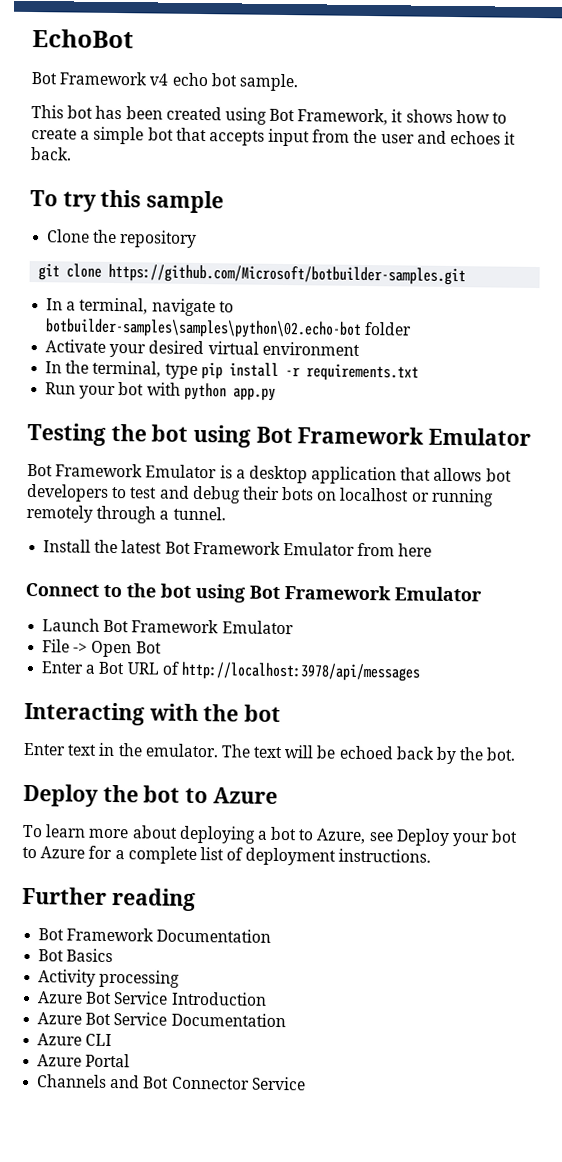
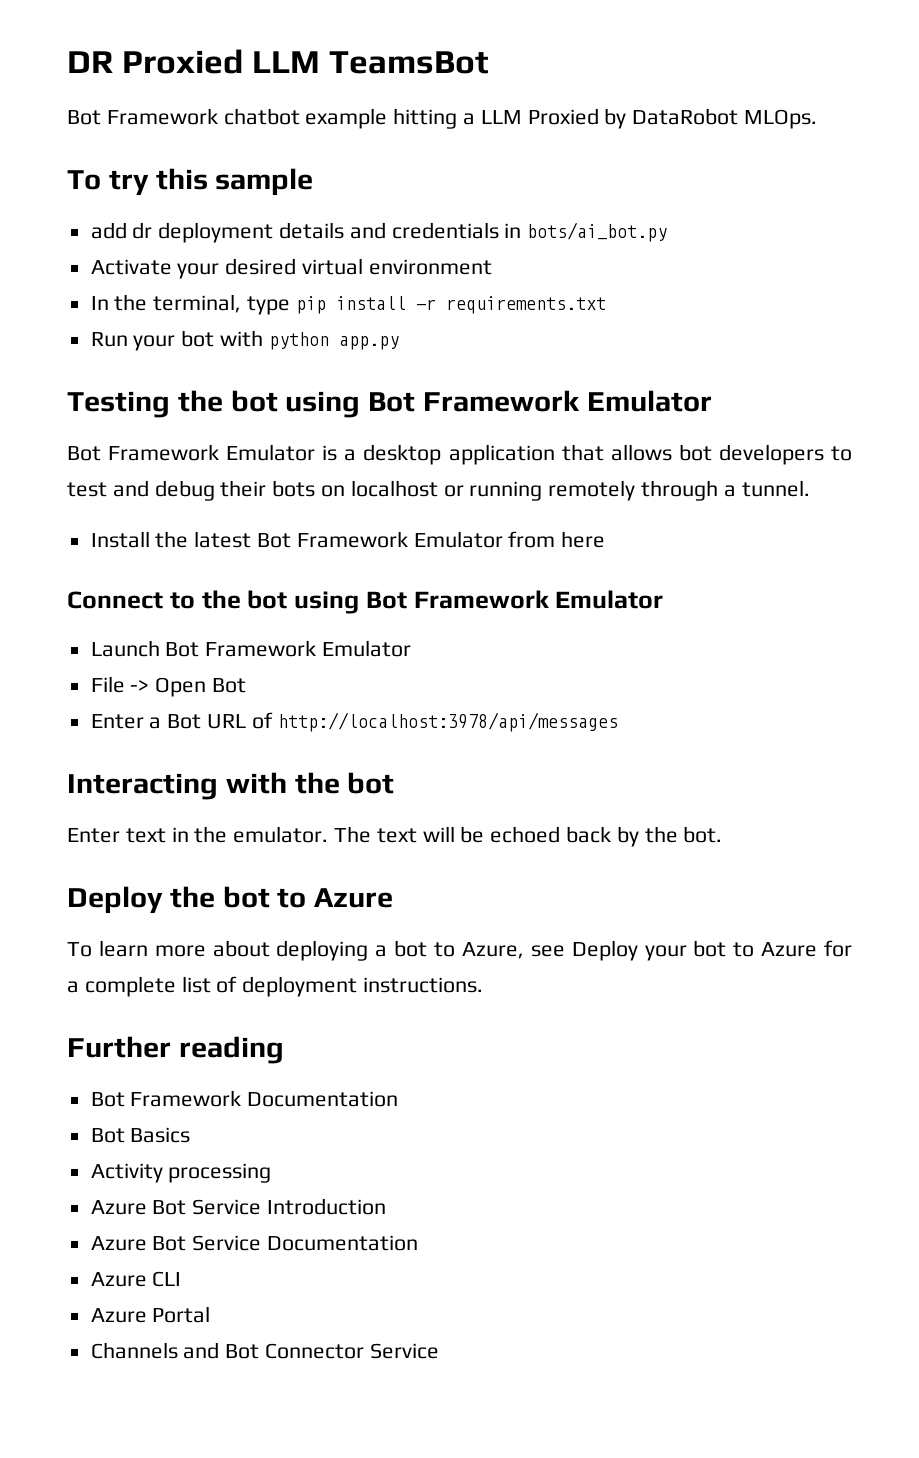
- EchoBot
- Bot Framework v4 echo bot sample.
- This bot has been created using Bot Framework, it shows how to create a simple bot that accepts input from the user and echoes it back.
+ DR Proxied LLM TeamsBot
+ Bot Framework chatbot example hitting a LLM Proxied by DataRobot MLOps.
  To try this sample
- Clone the repository
- git clone https://github.com/Microsoft/botbuilder-samples.git
- In a terminal, navigate to botbuilder-samples\samples\python\02.echo-bot folder
+ add dr deployment details and credentials in bots/ai_bot.py

